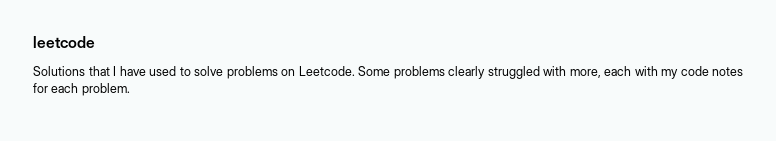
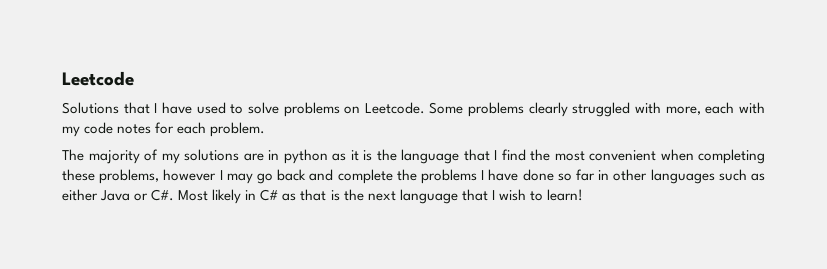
- leetcode
+ Leetcode
+ The majority of my solutions are in python as it is the language that I find the most convenient when completing these problems, however I may go back and complete the problems I have done so far in other languages such as either Java or C#. Most likely in C# as that is the next language that I wish to learn!

